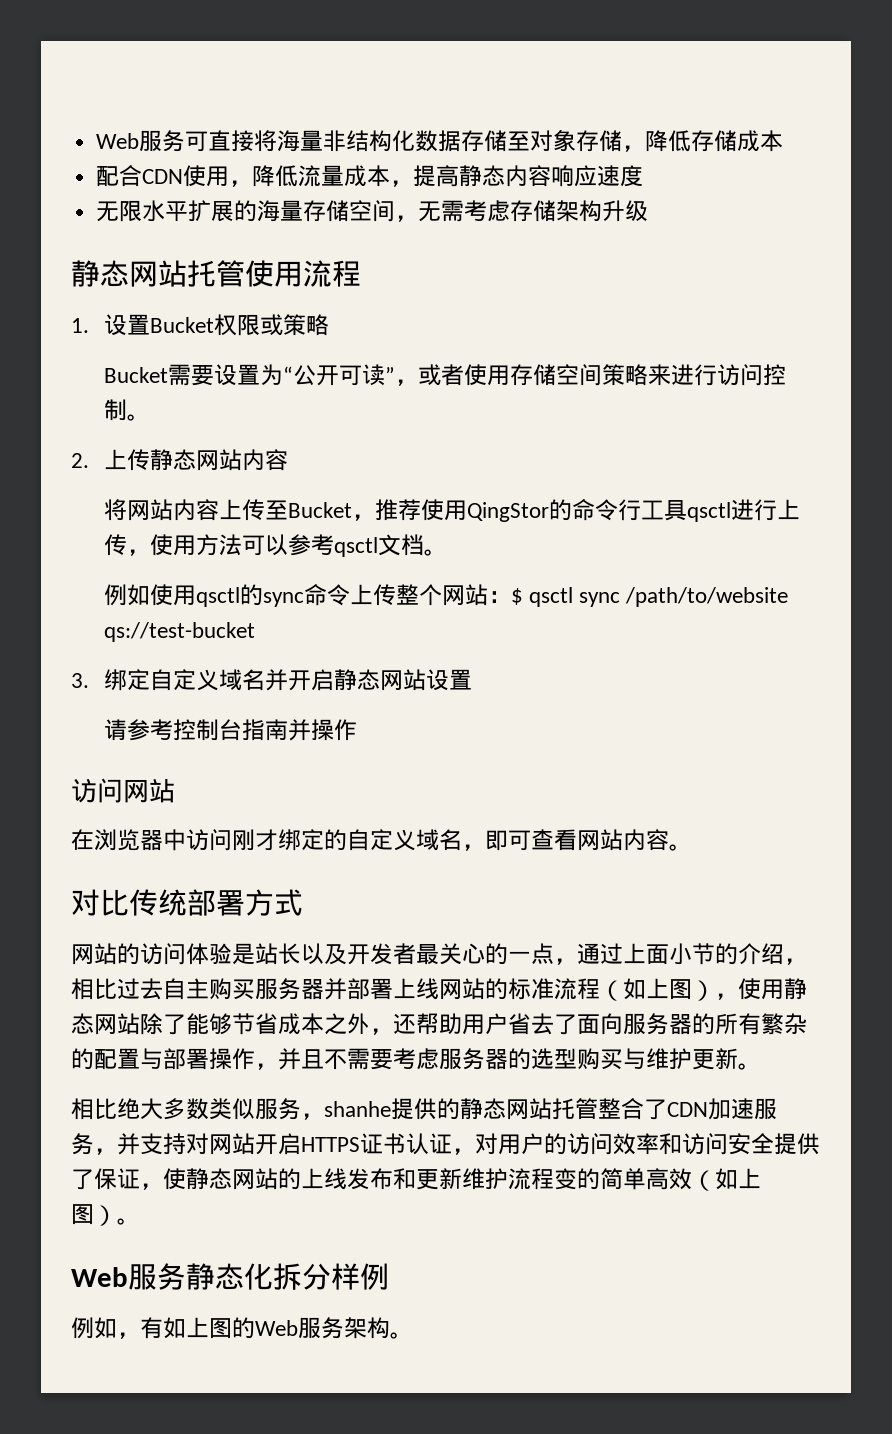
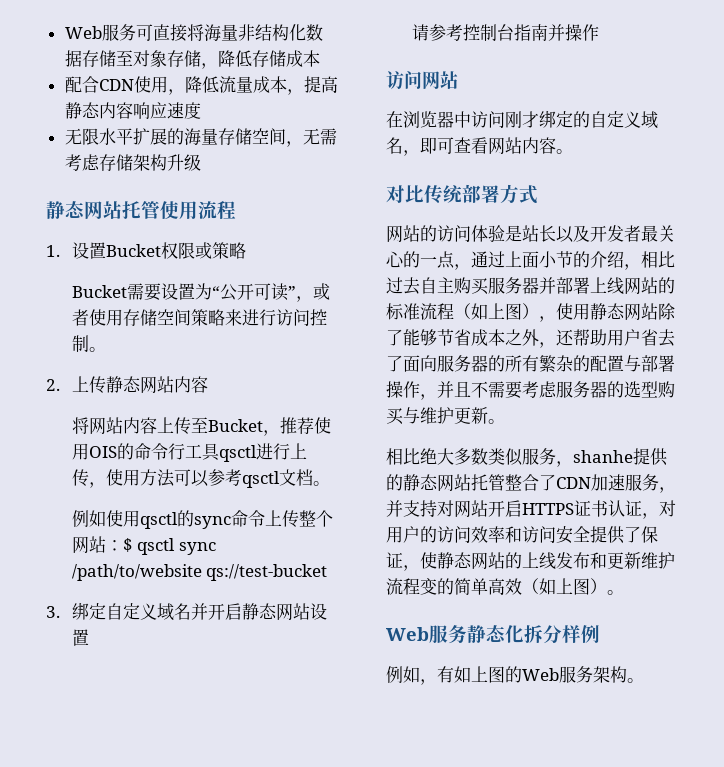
- 将网站内容上传至Bucket，推荐使用QingStor的命令行工具qsctl进行上传，使用方法可以参考qsctl文档。
+ 将网站内容上传至Bucket，推荐使用OIS的命令行工具qsctl进行上传，使用方法可以参考qsctl文档。

